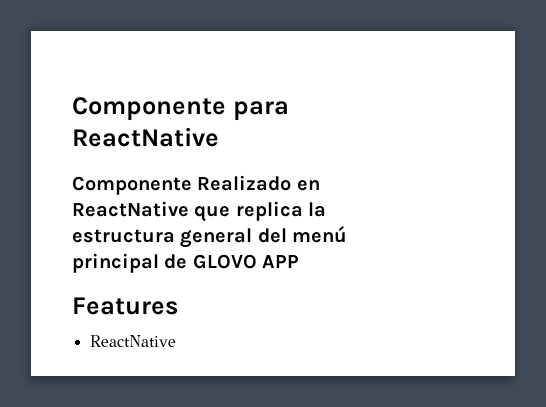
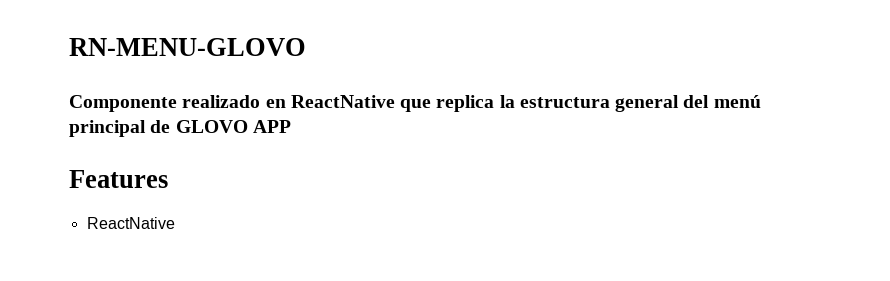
- Componente para ReactNative
- Componente Realizado en ReactNative que replica la estructura general del menú principal de GLOVO APP
+ RN-MENU-GLOVO
+ Componente realizado en ReactNative que replica la estructura general del menú principal de GLOVO APP

